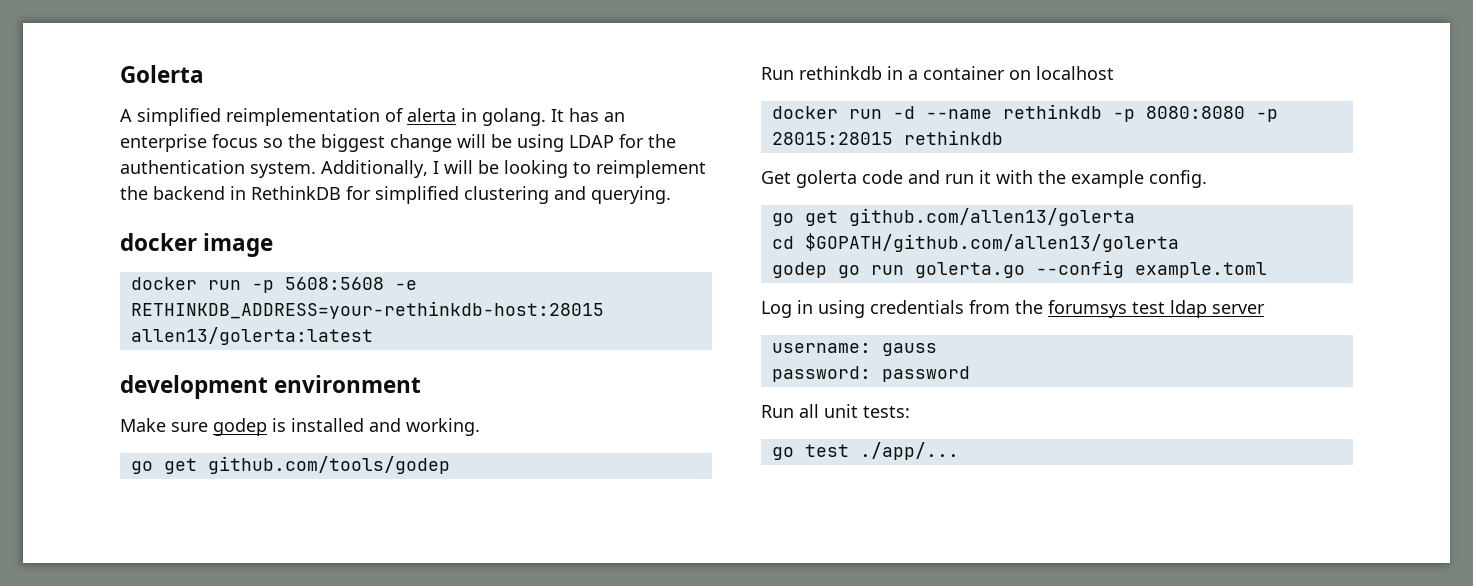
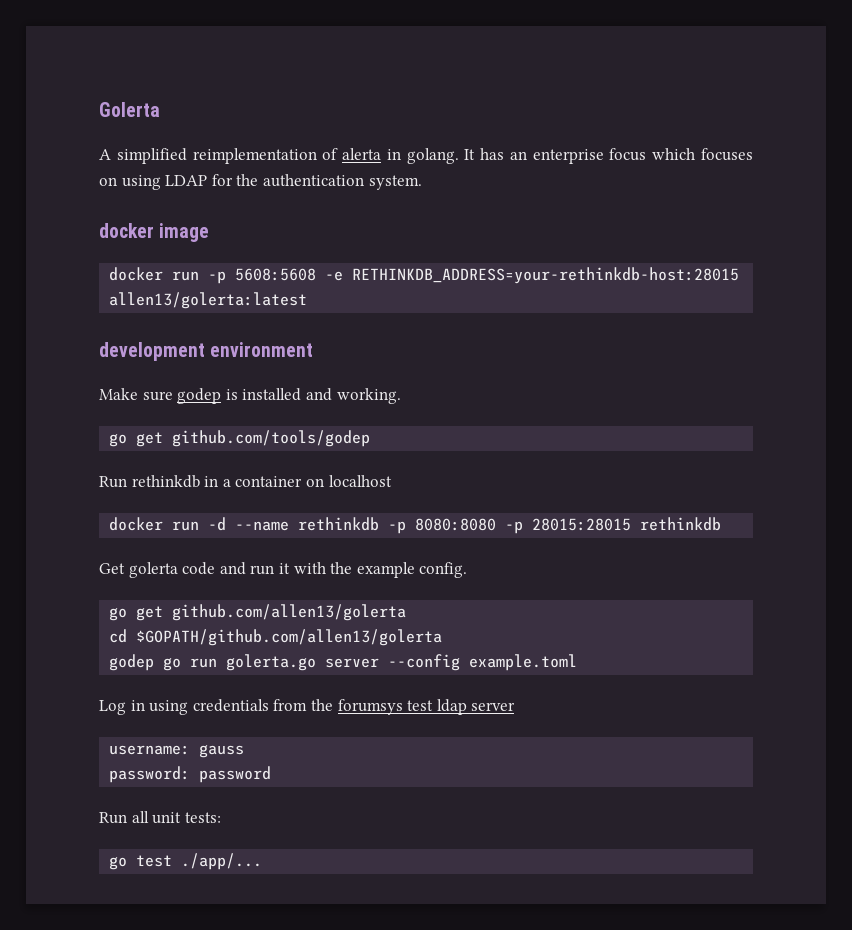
- It has an enterprise focus so the biggest change will be using LDAP for the authentication system. Additionally, I will be looking to reimplement the backend in RethinkDB for simplified clustering and querying.
+ It has an enterprise focus which focuses on using LDAP for the authentication system.
- godep go run golerta.go --config example.toml
+ godep go run golerta.go server --config example.toml

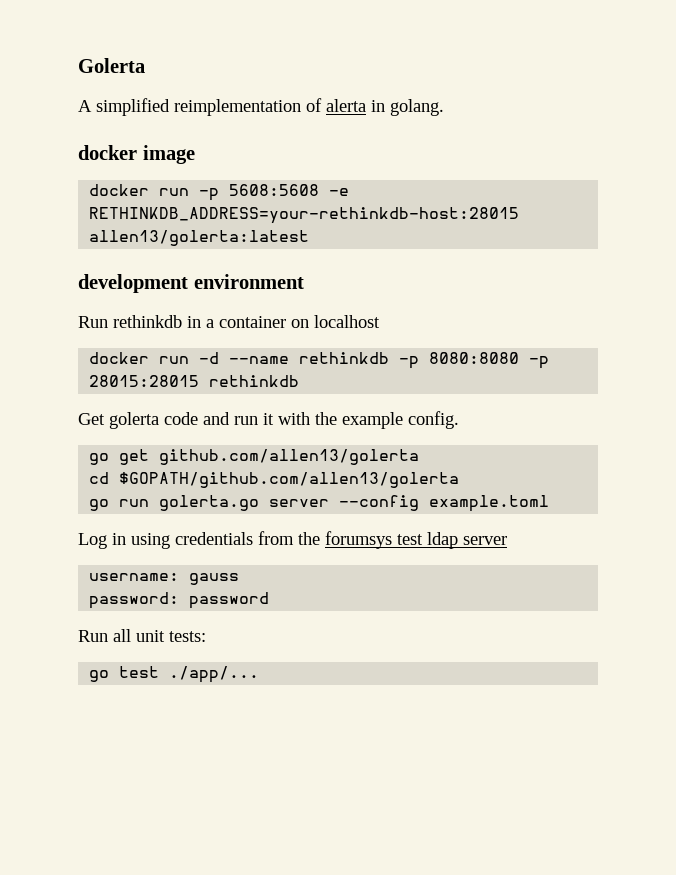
- It has an enterprise focus which focuses on using LDAP for the authentication system.
- Make sure godep is installed and working.
- go get github.com/tools/godep
- godep go run golerta.go server --config example.toml
+ go run golerta.go server --config example.toml

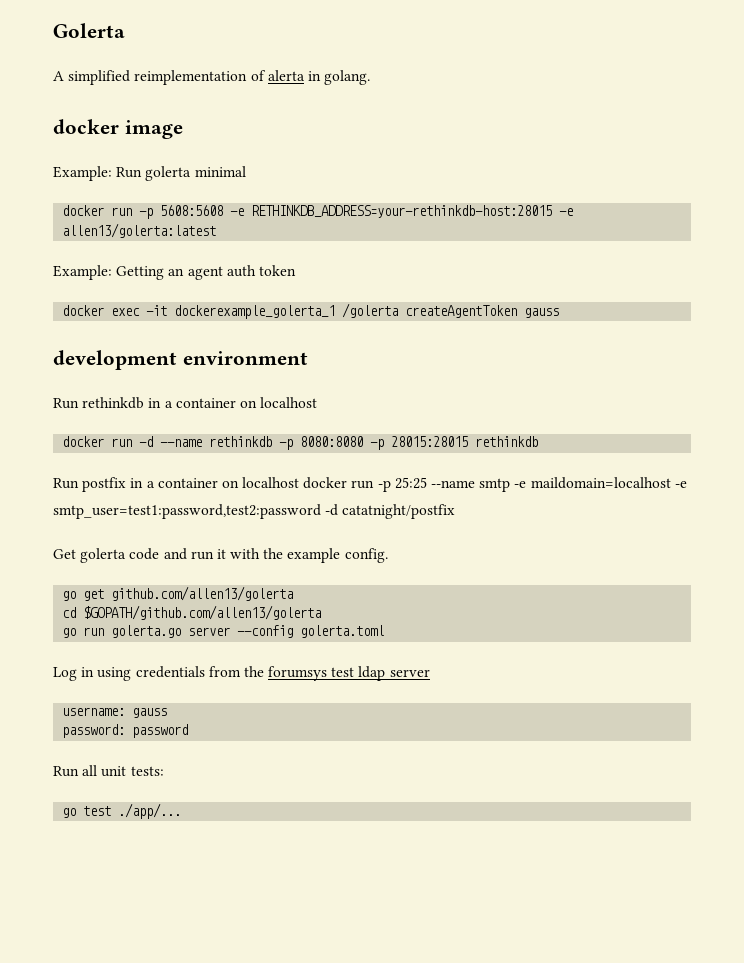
+ Example: Run golerta minimal
- docker run -p 5608:5608 -e RETHINKDB_ADDRESS=your-rethinkdb-host:28015 allen13/golerta:latest
+ docker run -p 5608:5608 -e RETHINKDB_ADDRESS=your-rethinkdb-host:28015 -e allen13/golerta:latest
+ Example: Getting an agent auth token
+ docker exec -it dockerexample_golerta_1 /golerta createAgentToken gauss
+ Run postfix in a container on localhost docker run -p 25:25 --name smtp -e maildomain=localhost -e smtp_user=test1:password,test2:password -d catatnight/postfix
- go run golerta.go server --config example.toml
+ go run golerta.go server --config golerta.toml

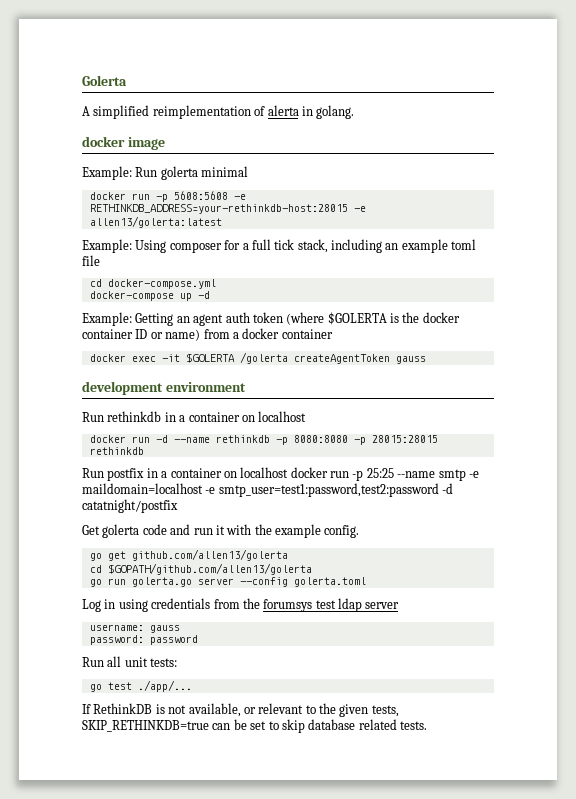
+ Example: Using composer for a full tick stack, including an example toml file
+ cd docker-compose.yml
+ docker-compose up -d
- Example: Getting an agent auth token
+ Example: Getting an agent auth token (where $GOLERTA is the docker container ID or name) from a docker container
- docker exec -it dockerexample_golerta_1 /golerta createAgentToken gauss
+ docker exec -it $GOLERTA /golerta createAgentToken gauss
+ If RethinkDB is not available, or relevant to the given tests, SKIP_RETHINKDB=true can be set to skip database related tests.

